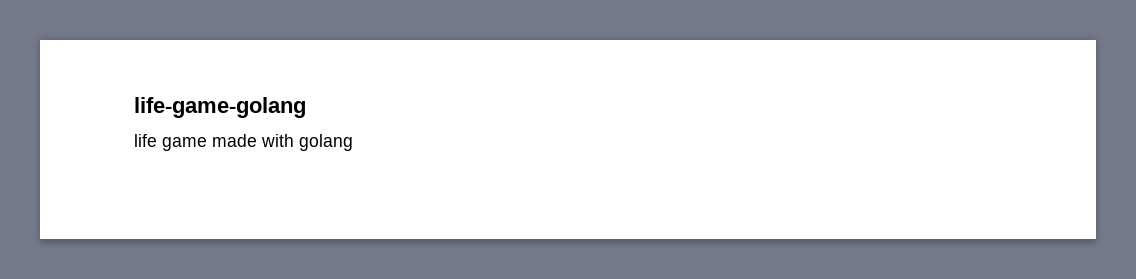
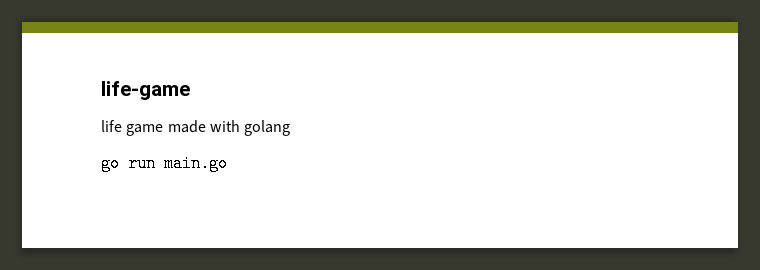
- life-game-golang
+ life-game
+ go run main.go

